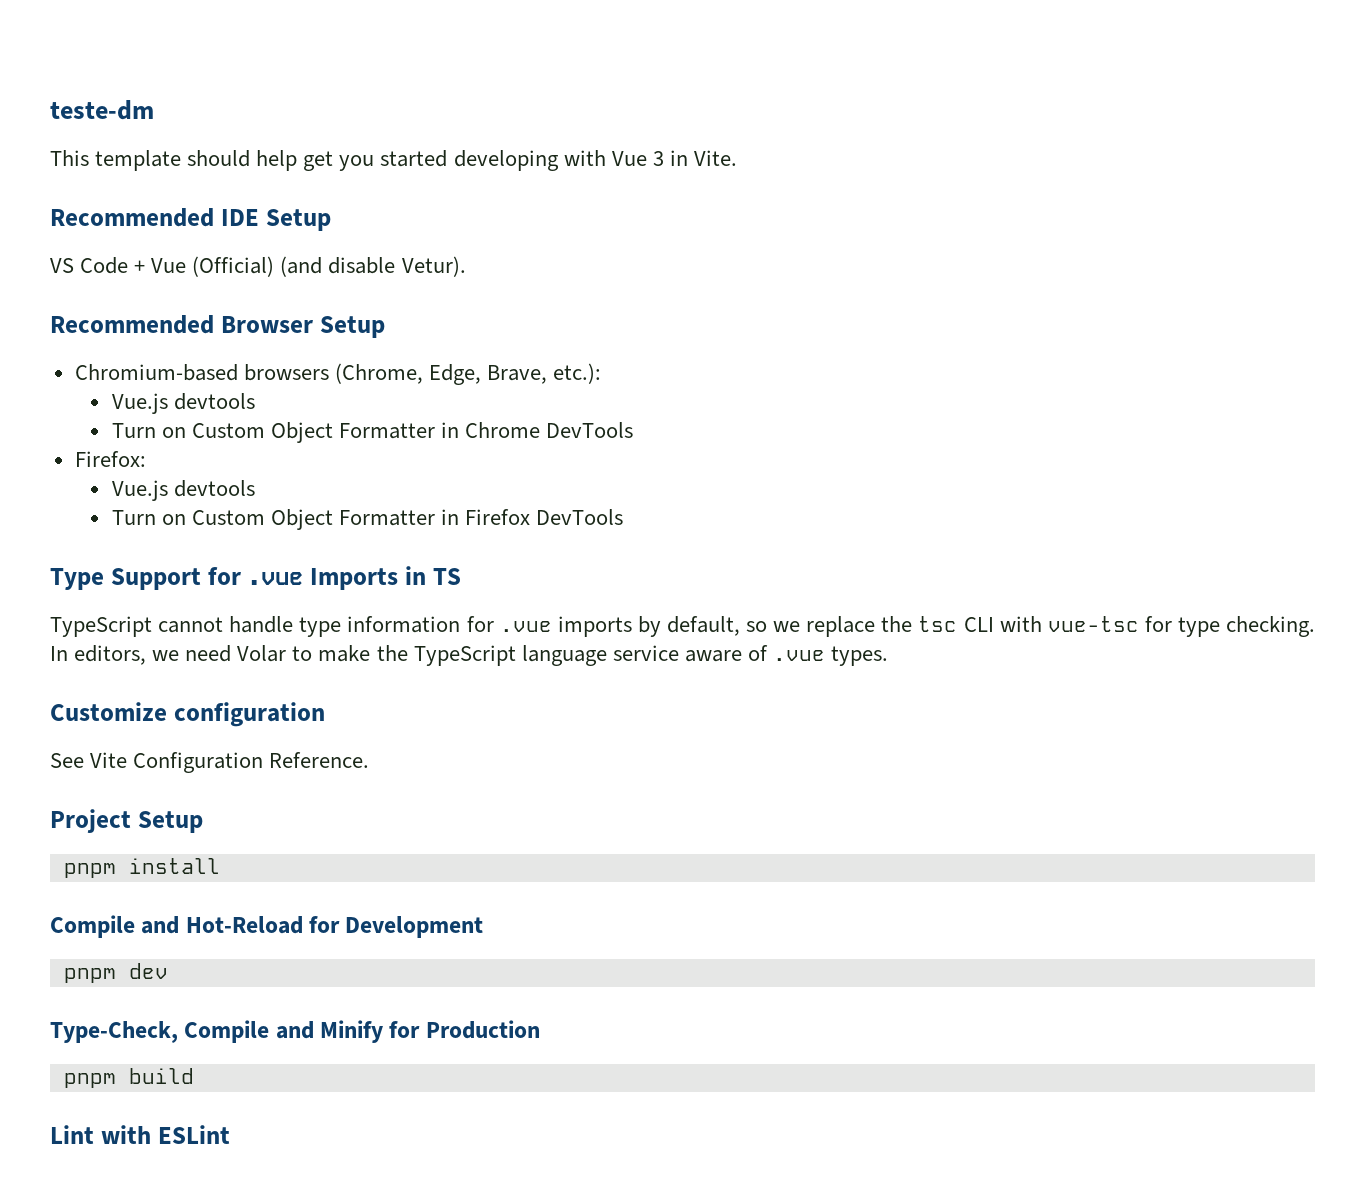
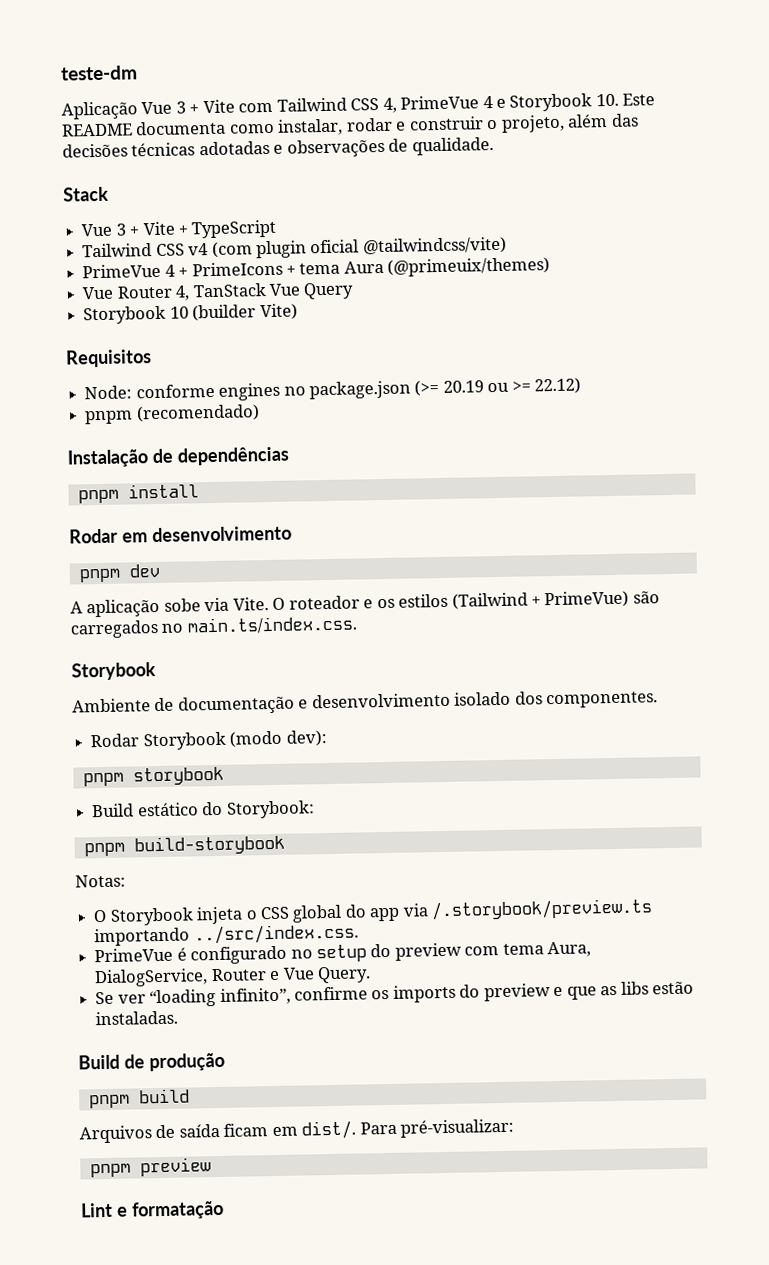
- This template should help get you started developing with Vue 3 in Vite.
- Recommended IDE Setup
- VS Code + Vue (Official) (and disable Vetur).
- Recommended Browser Setup
- Chromium-based browsers (Chrome, Edge, Brave, etc.):
- Vue.js devtools
- Turn on Custom Object Formatter in Chrome DevTools
- Firefox:
- Vue.js devtools
- Turn on Custom Object Formatter in Firefox DevTools
- Type Support for .vue Imports in TS
- TypeScript cannot handle type information for .vue imports by default, so we replace the tsc CLI with vue-tsc for type checking. In editors, we need Volar to make the TypeScript language service aware of .vue types.
- Customize configuration
- See Vite Configuration Reference.
- Project Setup
+ Aplicação Vue 3 + Vite com Tailwind CSS 4, PrimeVue 4 e Storybook 10. Este README documenta como instalar, rodar e construir o projeto, além das decisões técnicas adotadas e observações de qualidade.
+ Stack
+ Vue 3 + Vite + TypeScript
+ Tailwind CSS v4 (com plugin oficial @tailwindcss/vite)
+ PrimeVue 4 + PrimeIcons + tema Aura (@primeuix/themes)
+ Vue Router 4, TanStack Vue Query
+ Storybook 10 (builder Vite)
+ Requisitos
+ Node: conforme engines no package.json (>= 20.19 ou >= 22.12)
+ pnpm (recomendado)
+ Instalação de dependências
  pnpm install
- Compile and Hot-Reload for Development
+ Rodar em desenvolvimento
  pnpm dev
- Type-Check, Compile and Minify for Production
+ A aplicação sobe via Vite. O roteador e os estilos (Tailwind + PrimeVue) são carregados no main.ts/index.css.
+ Storybook
+ Ambiente de documentação e desenvolvimento isolado dos componentes.
+ Rodar Storybook (modo dev):
+ pnpm storybook
+ Build estático do Storybook:
+ pnpm build-storybook
+ Notas:
+ O Storybook injeta o CSS global do app via /.storybook/preview.ts importando ../src/index.css.
+ PrimeVue é configurado no setup do preview com tema Aura, DialogService, Router e Vue Query.
+ Se ver “loading infinito”, confirme os imports do preview e que as libs estão instaladas.
+ Build de produção
  pnpm build
+ Arquivos de saída ficam em dist/. Para pré-visualizar:
+ pnpm preview
- Lint with ESLint
+ Lint e formatação

